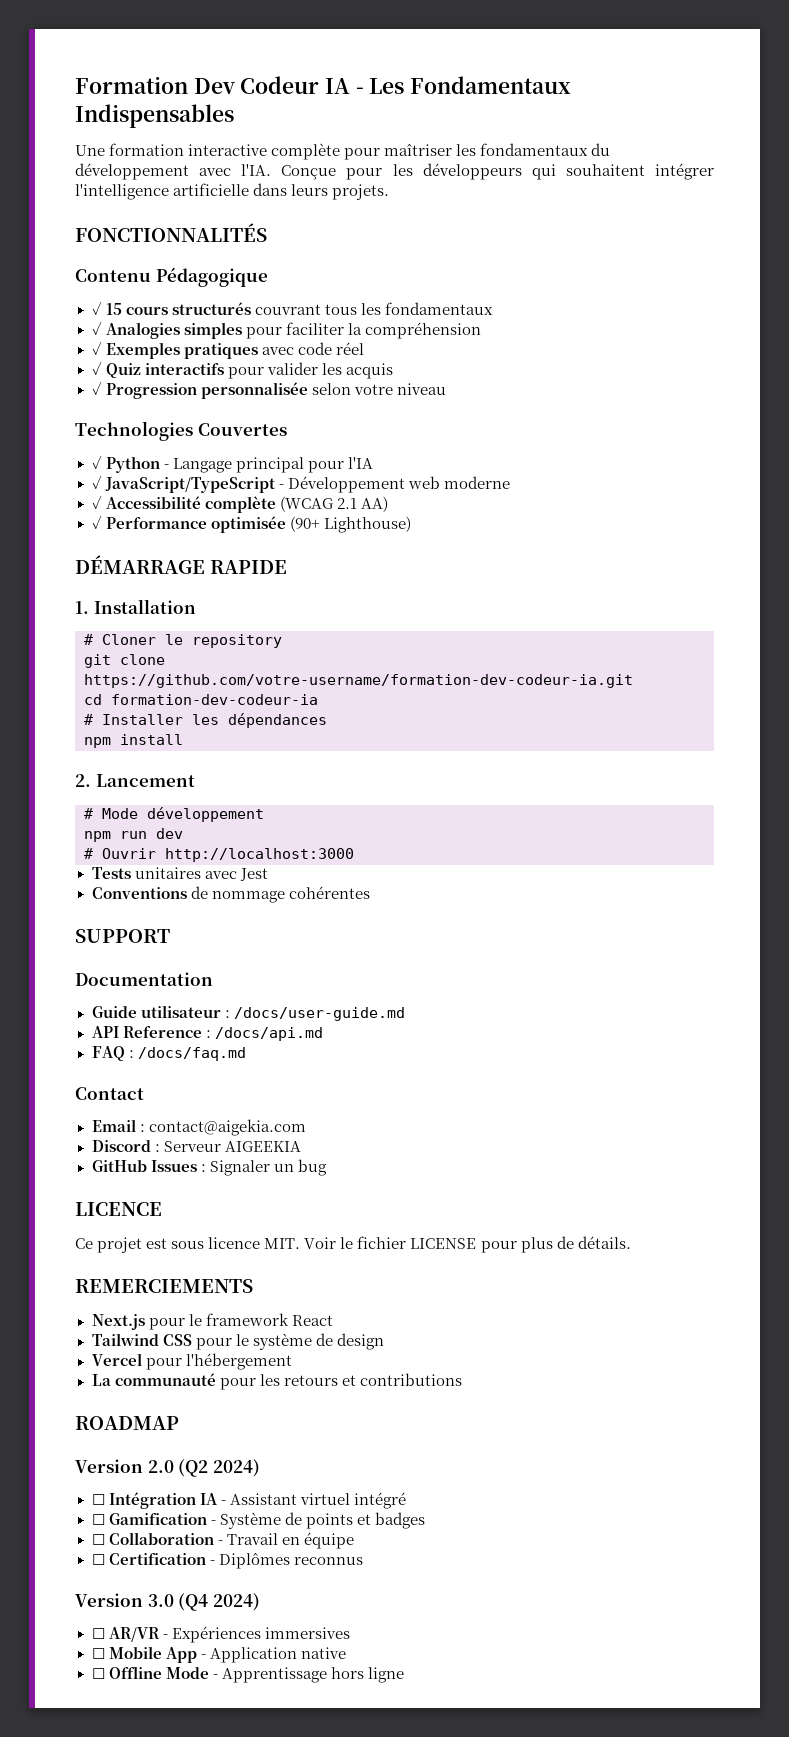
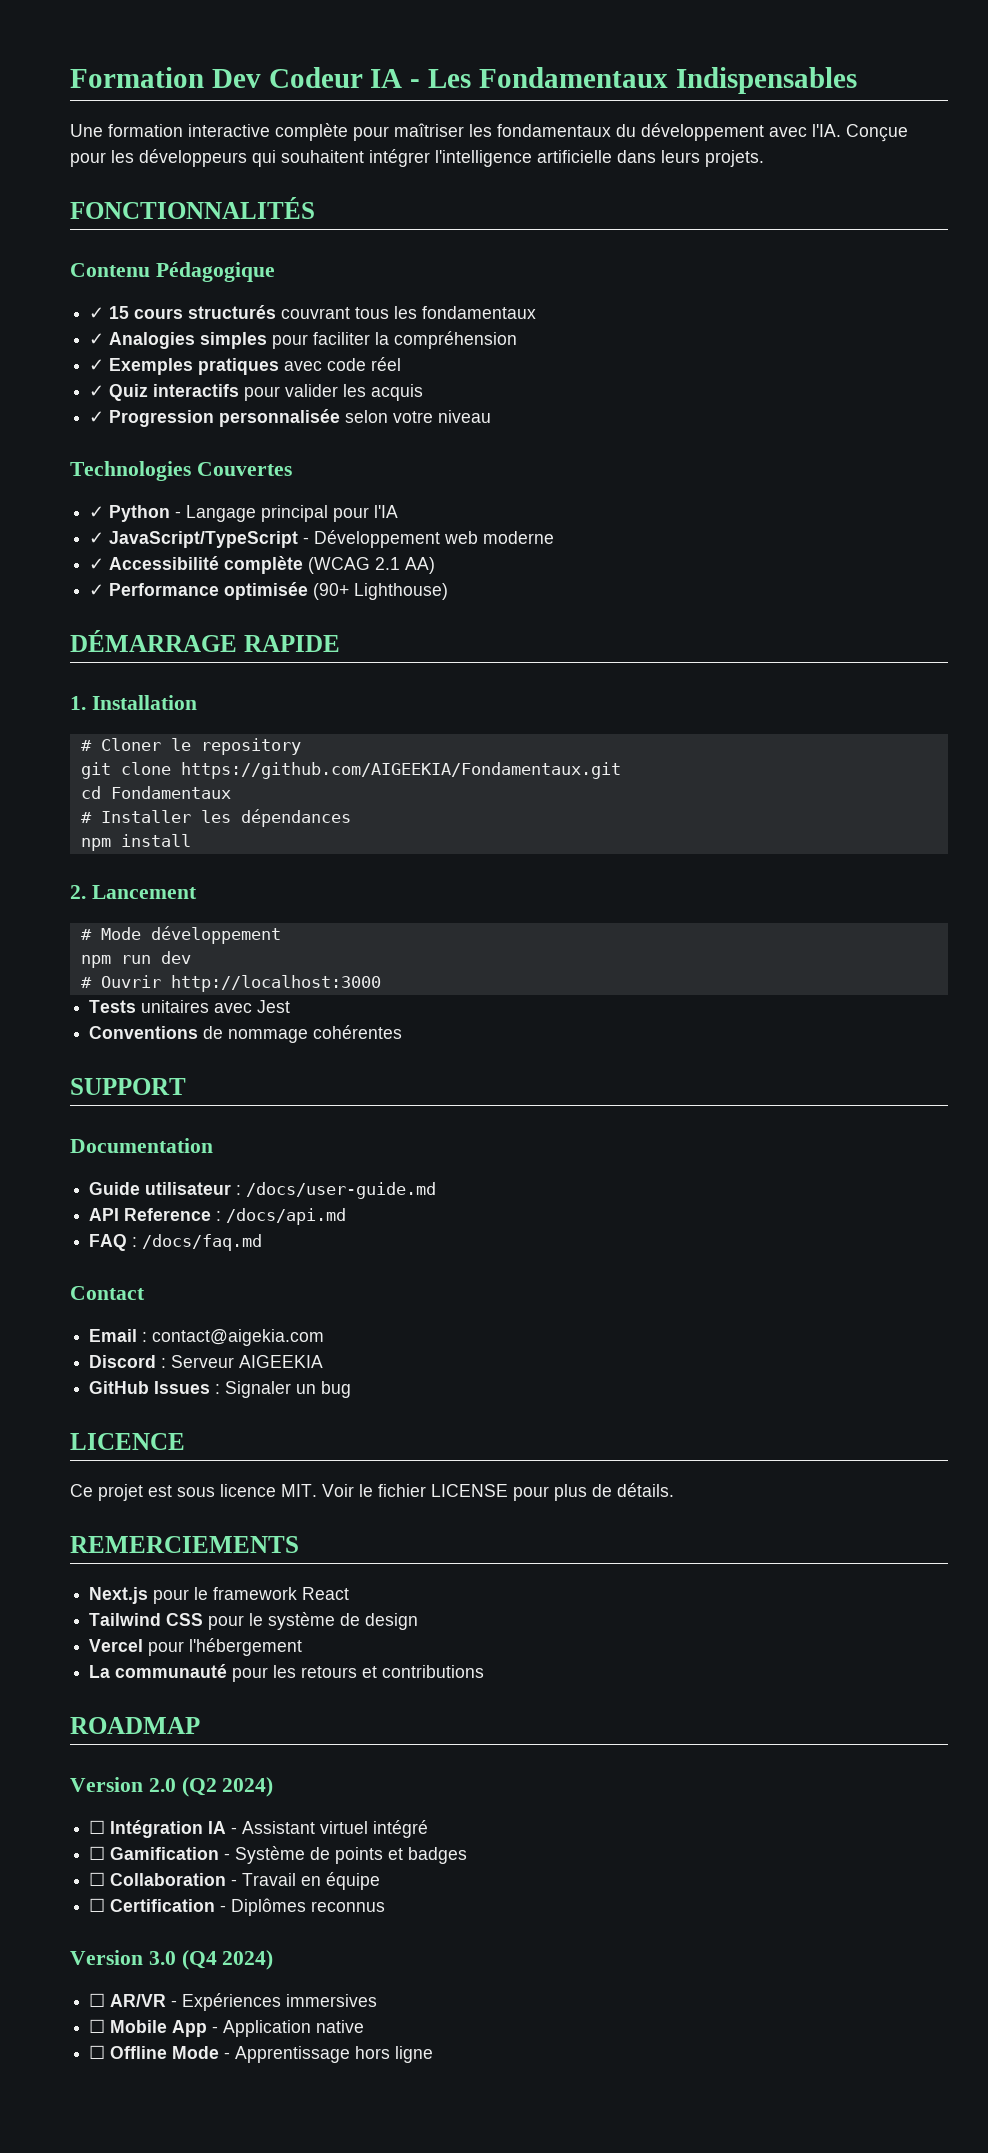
- git clone https://github.com/votre-username/formation-dev-codeur-ia.git
+ git clone https://github.com/AIGEEKIA/Fondamentaux.git
- cd formation-dev-codeur-ia
+ cd Fondamentaux

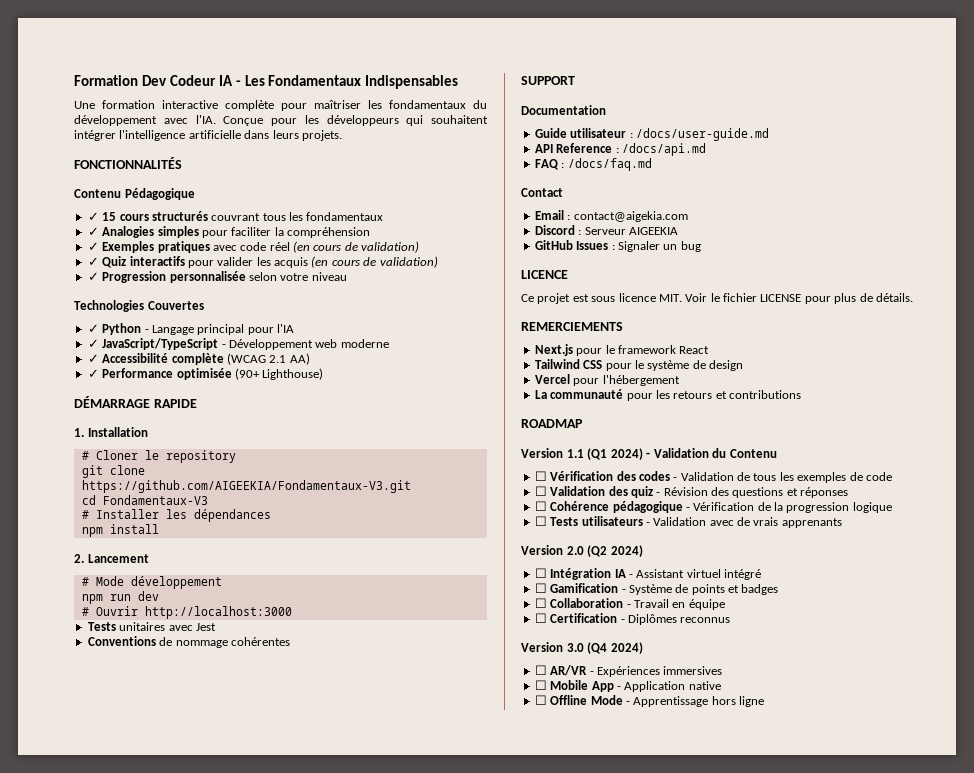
- ✓ Exemples pratiques avec code réel
+ ✓ Exemples pratiques avec code réel (en cours de validation)
- ✓ Quiz interactifs pour valider les acquis
+ ✓ Quiz interactifs pour valider les acquis (en cours de validation)
- git clone https://github.com/AIGEEKIA/Fondamentaux.git
+ git clone https://github.com/AIGEEKIA/Fondamentaux-V3.git
- cd Fondamentaux
+ cd Fondamentaux-V3
+ Version 1.1 (Q1 2024) - Validation du Contenu
+ ☐ Vérification des codes - Validation de tous les exemples de code
+ ☐ Validation des quiz - Révision des questions et réponses
+ ☐ Cohérence pédagogique - Vérification de la progression logique
+ ☐ Tests utilisateurs - Validation avec de vrais apprenants

